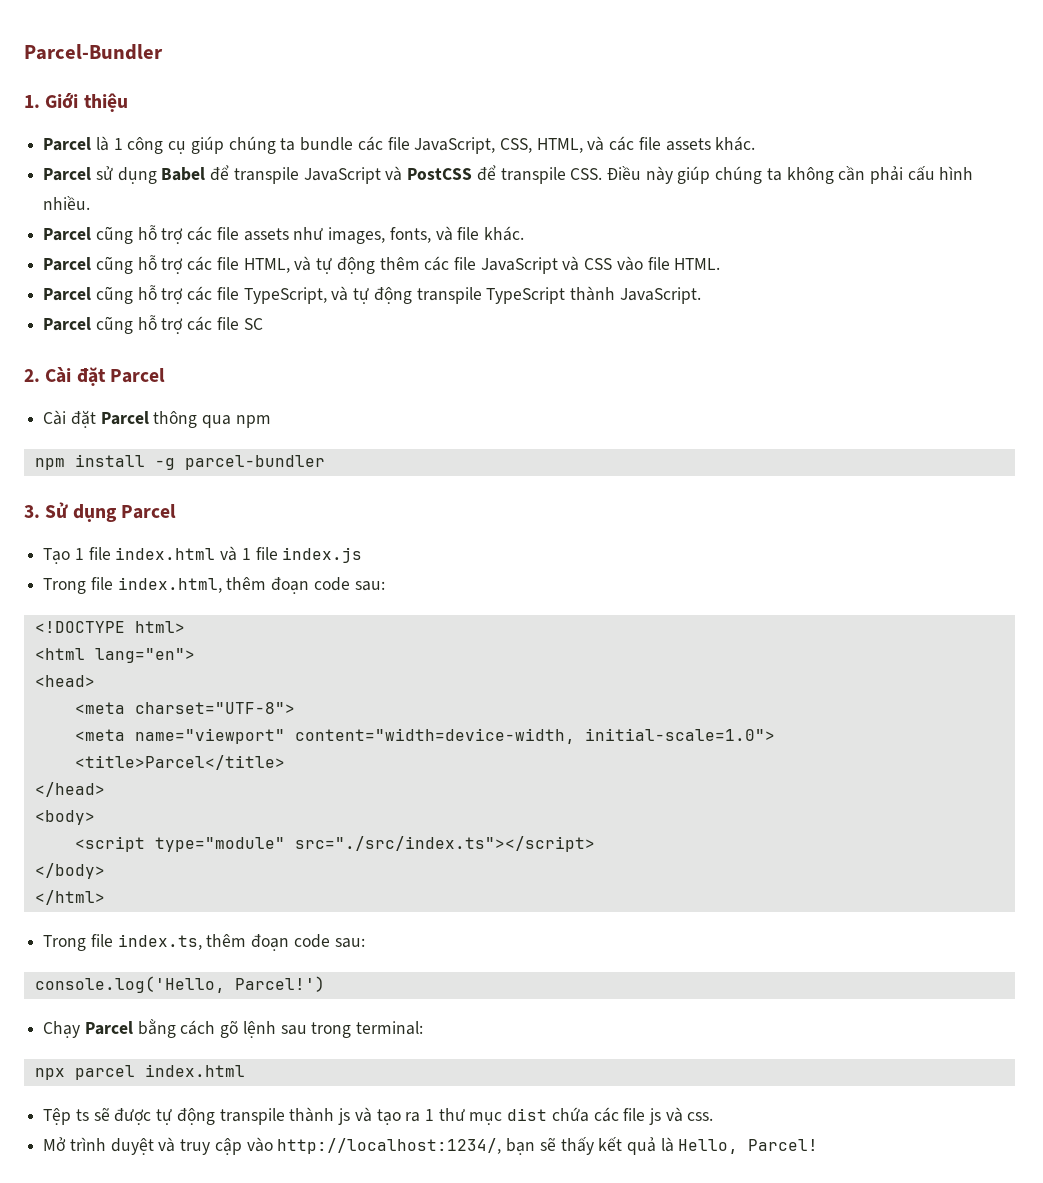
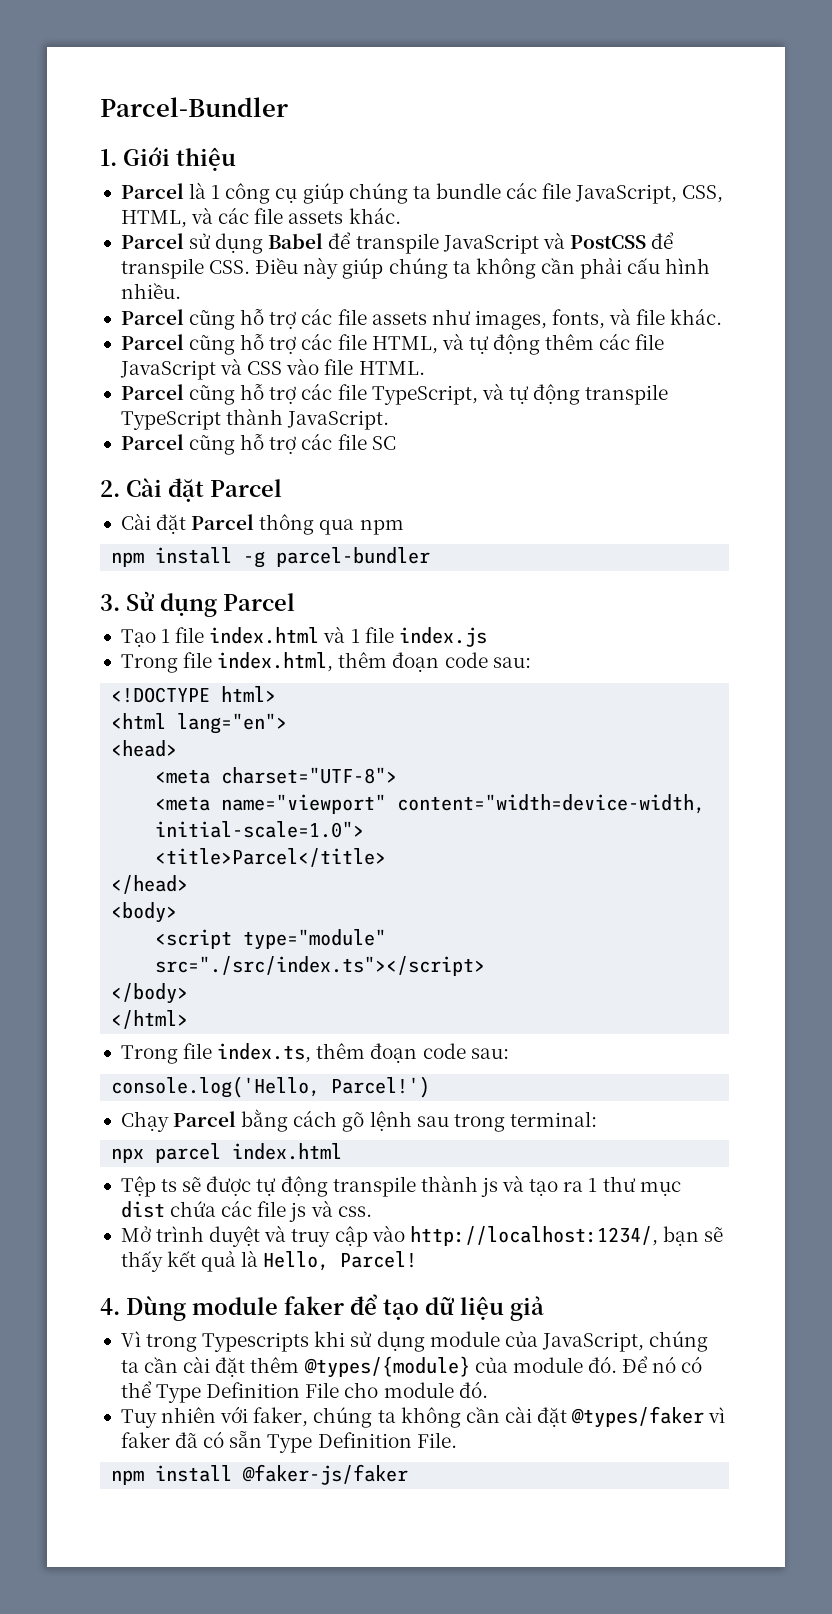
+ 4. Dùng module faker để tạo dữ liệu giả
+ Vì trong Typescripts khi sử dụng module của JavaScript, chúng ta cần cài đặt thêm @types/{module} của module đó. Để nó có thể Type Definition File cho module đó.
+ Tuy nhiên với faker, chúng ta không cần cài đặt @types/faker vì faker đã có sẵn Type Definition File.
+ npm install @faker-js/faker

